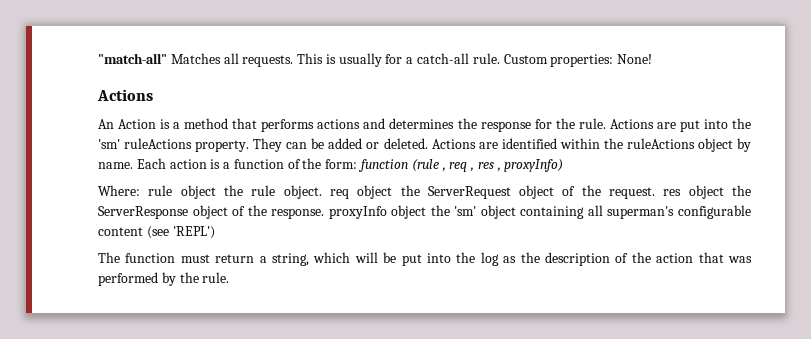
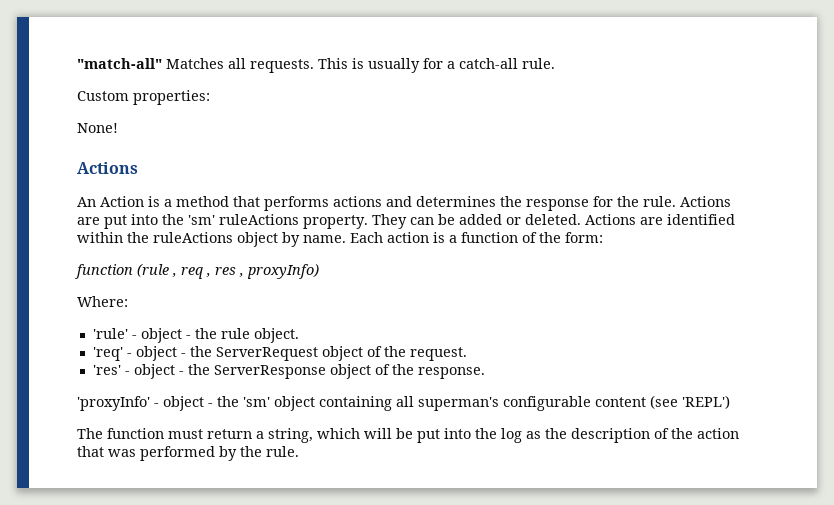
- This is usually for a catch-all rule. Custom properties: None!
+ This is usually for a catch-all rule.
+ Custom properties:
+ None!
- Each action is a function of the form: function (rule , req , res , proxyInfo)
+ Each action is a function of the form:
+ function (rule , req , res , proxyInfo)
- Where: rule object the rule object. req object the ServerRequest object of the request. res object the ServerResponse object of the response. proxyInfo object the 'sm' object containing all superman's configurable content (see 'REPL')
+ Where:
+ 'rule' - object - the rule object.
+ 'req' - object - the ServerRequest object of the request.
+ 'res' - object - the ServerResponse object of the response.
+ 'proxyInfo' - object - the 'sm' object containing all superman's configurable content (see 'REPL')

